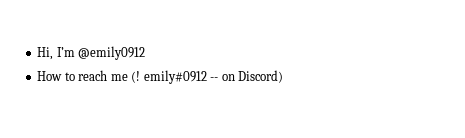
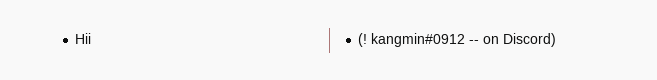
- Hi, I’m @emily0912
- How to reach me (! emily#0912 -- on Discord)
+ Hii
+ (! kangmin#0912 -- on Discord)

